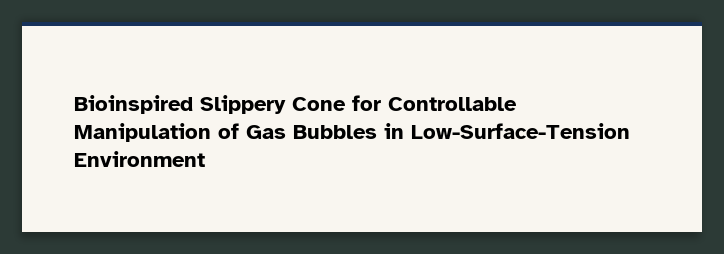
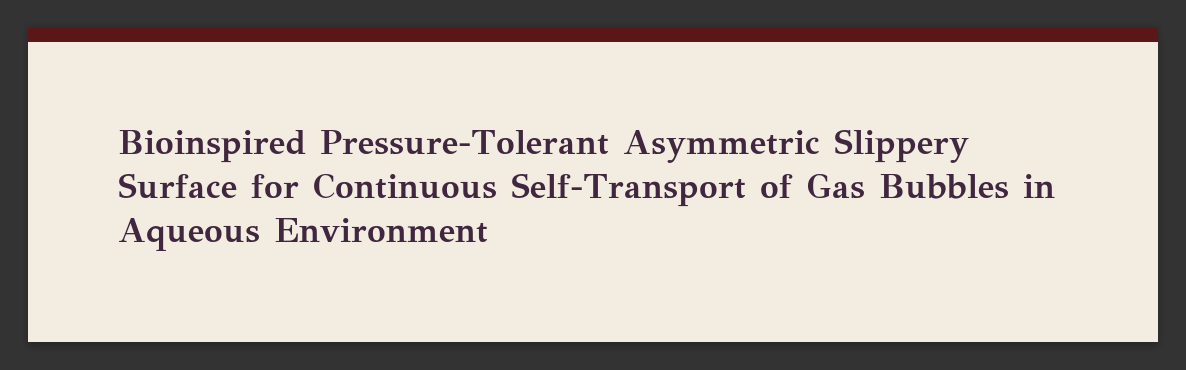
- Bioinspired Slippery Cone for Controllable Manipulation of Gas Bubbles in Low-Surface-Tension Environment
+ Bioinspired Pressure-Tolerant Asymmetric Slippery Surface for Continuous Self-Transport of Gas Bubbles in Aqueous Environment

